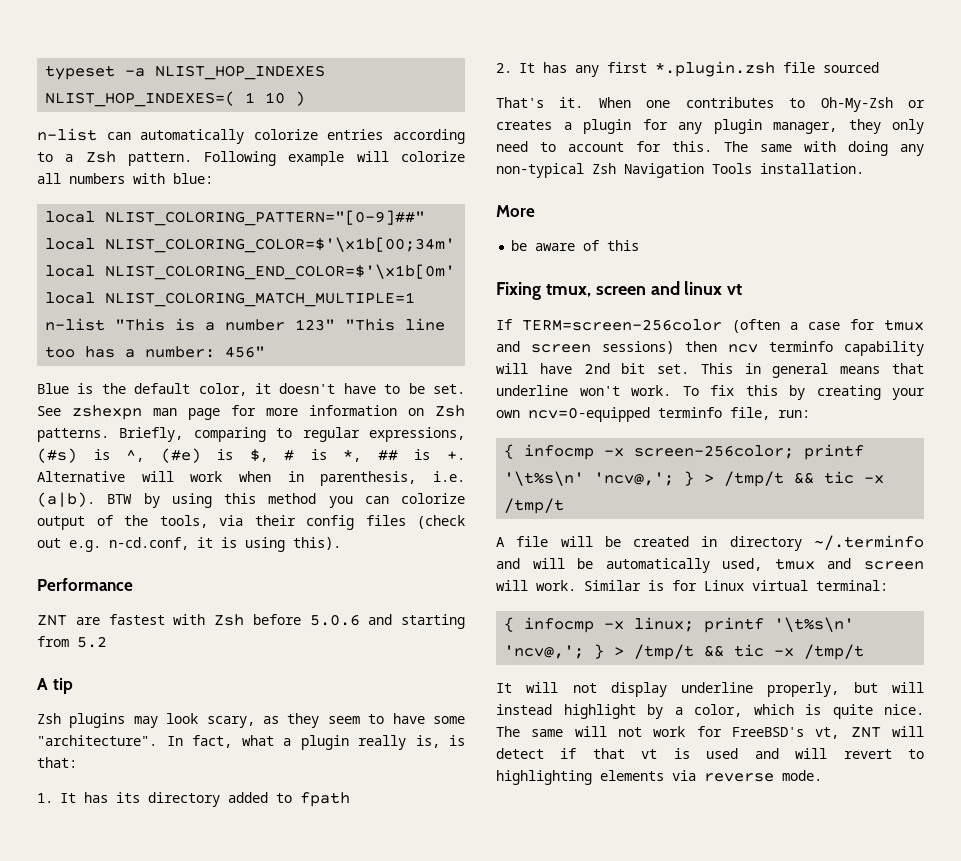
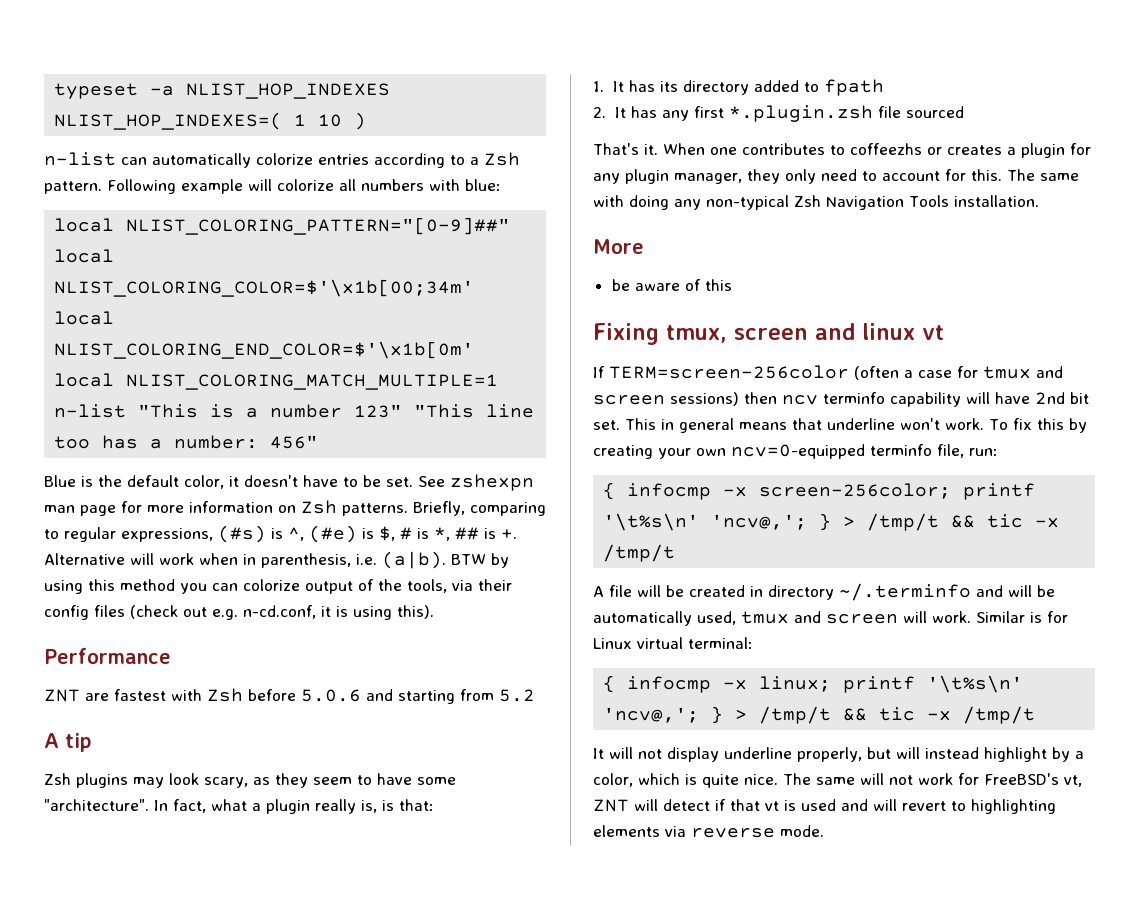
- When one contributes to Oh-My-Zsh or creates a plugin for any plugin manager, they only need to account for this.
+ When one contributes to coffeezhs or creates a plugin for any plugin manager, they only need to account for this.

